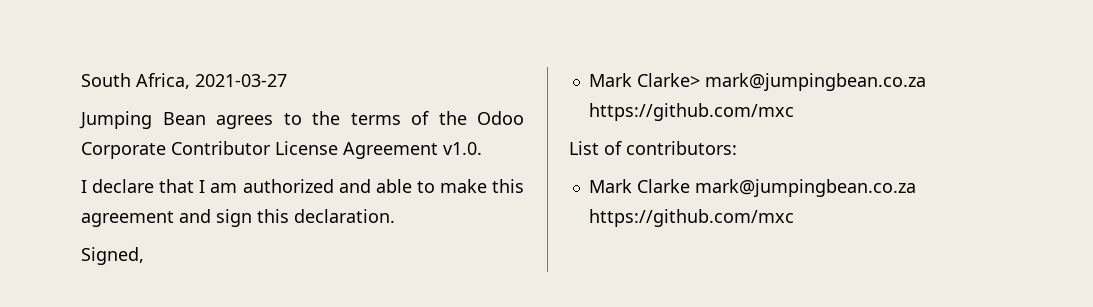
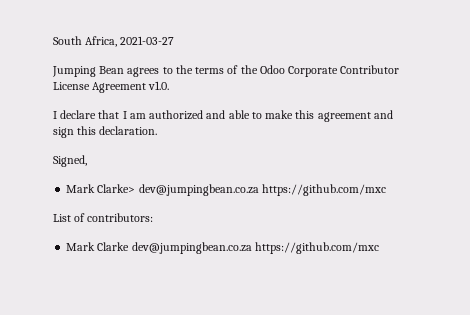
- Mark Clarke> mark@jumpingbean.co.za https://github.com/mxc
+ Mark Clarke> dev@jumpingbean.co.za https://github.com/mxc
- Mark Clarke mark@jumpingbean.co.za https://github.com/mxc
+ Mark Clarke dev@jumpingbean.co.za https://github.com/mxc

